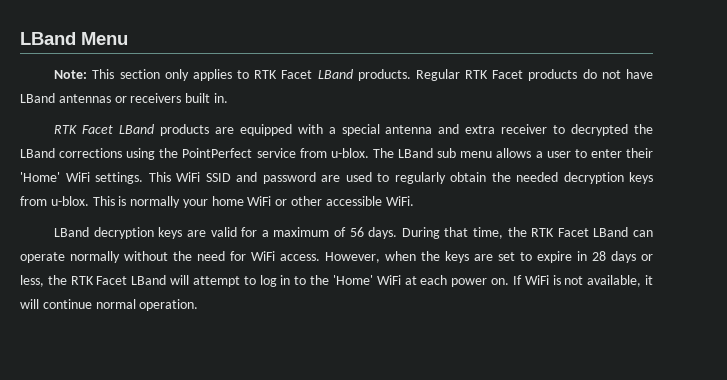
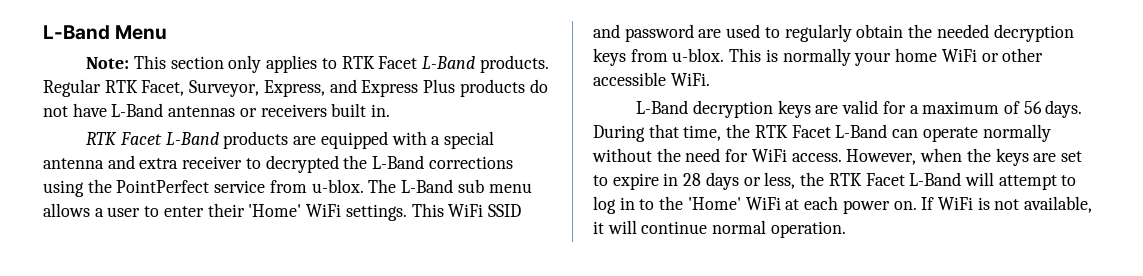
- LBand Menu
+ L-Band Menu
- Note: This section only applies to RTK Facet LBand products.
+ Note: This section only applies to RTK Facet L-Band products.
- Regular RTK Facet products do not have LBand antennas or receivers built in.
+ Regular RTK Facet, Surveyor, Express, and Express Plus products do not have L-Band antennas or receivers built in.
- RTK Facet LBand products are equipped with a special antenna and extra receiver to decrypted the LBand corrections using the PointPerfect service from u-blox.
+ RTK Facet L-Band products are equipped with a special antenna and extra receiver to decrypted the L-Band corrections using the PointPerfect service from u-blox.
- The LBand sub menu allows a user to enter their 'Home' WiFi settings.
+ The L-Band sub menu allows a user to enter their 'Home' WiFi settings.
- LBand decryption keys are valid for a maximum of 56 days.
+ L-Band decryption keys are valid for a maximum of 56 days.
- During that time, the RTK Facet LBand can operate normally without the need for WiFi access.
+ During that time, the RTK Facet L-Band can operate normally without the need for WiFi access.
- However, when the keys are set to expire in 28 days or less, the RTK Facet LBand will attempt to log in to the 'Home' WiFi at each power on.
+ However, when the keys are set to expire in 28 days or less, the RTK Facet L-Band will attempt to log in to the 'Home' WiFi at each power on.

